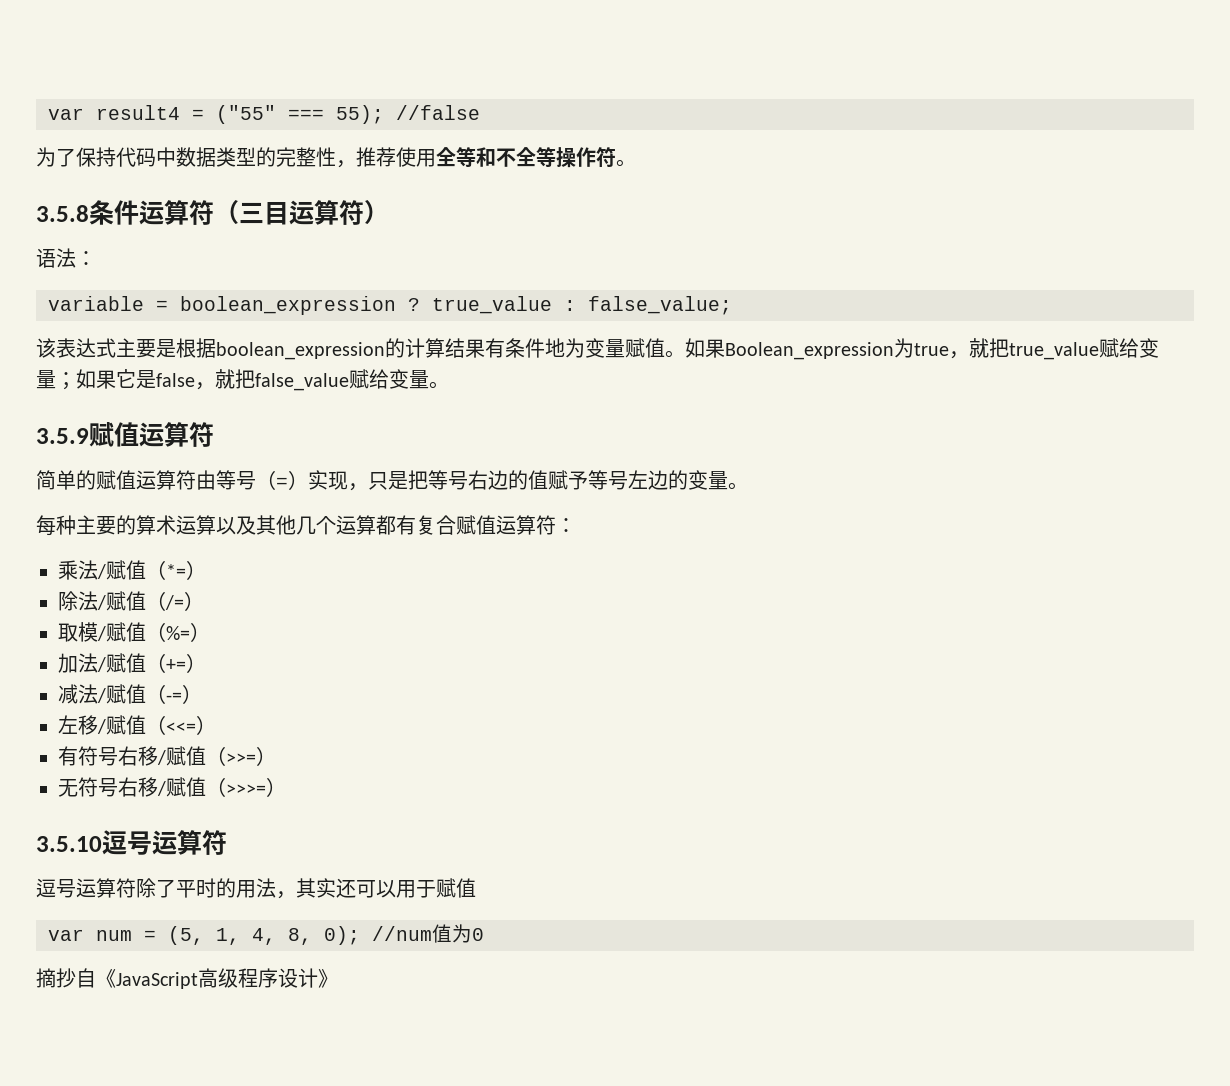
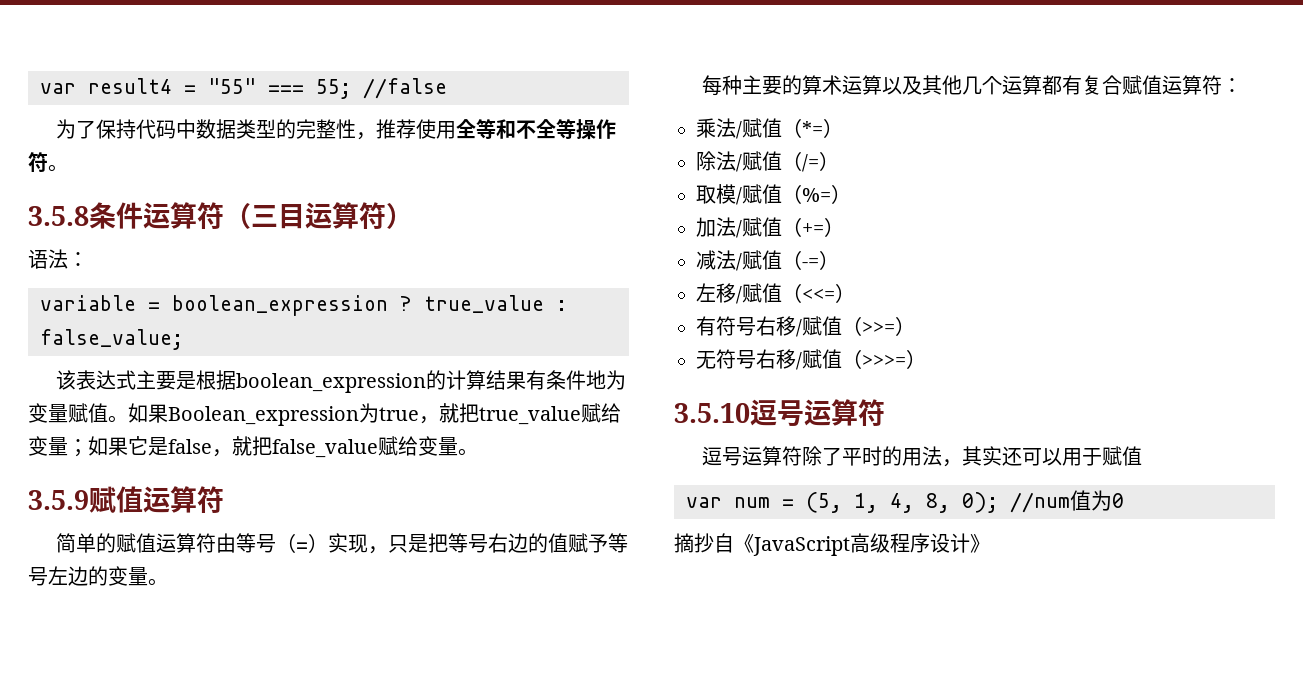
- var result4 = ("55" === 55); //false
+ var result4 = "55" === 55; //false

